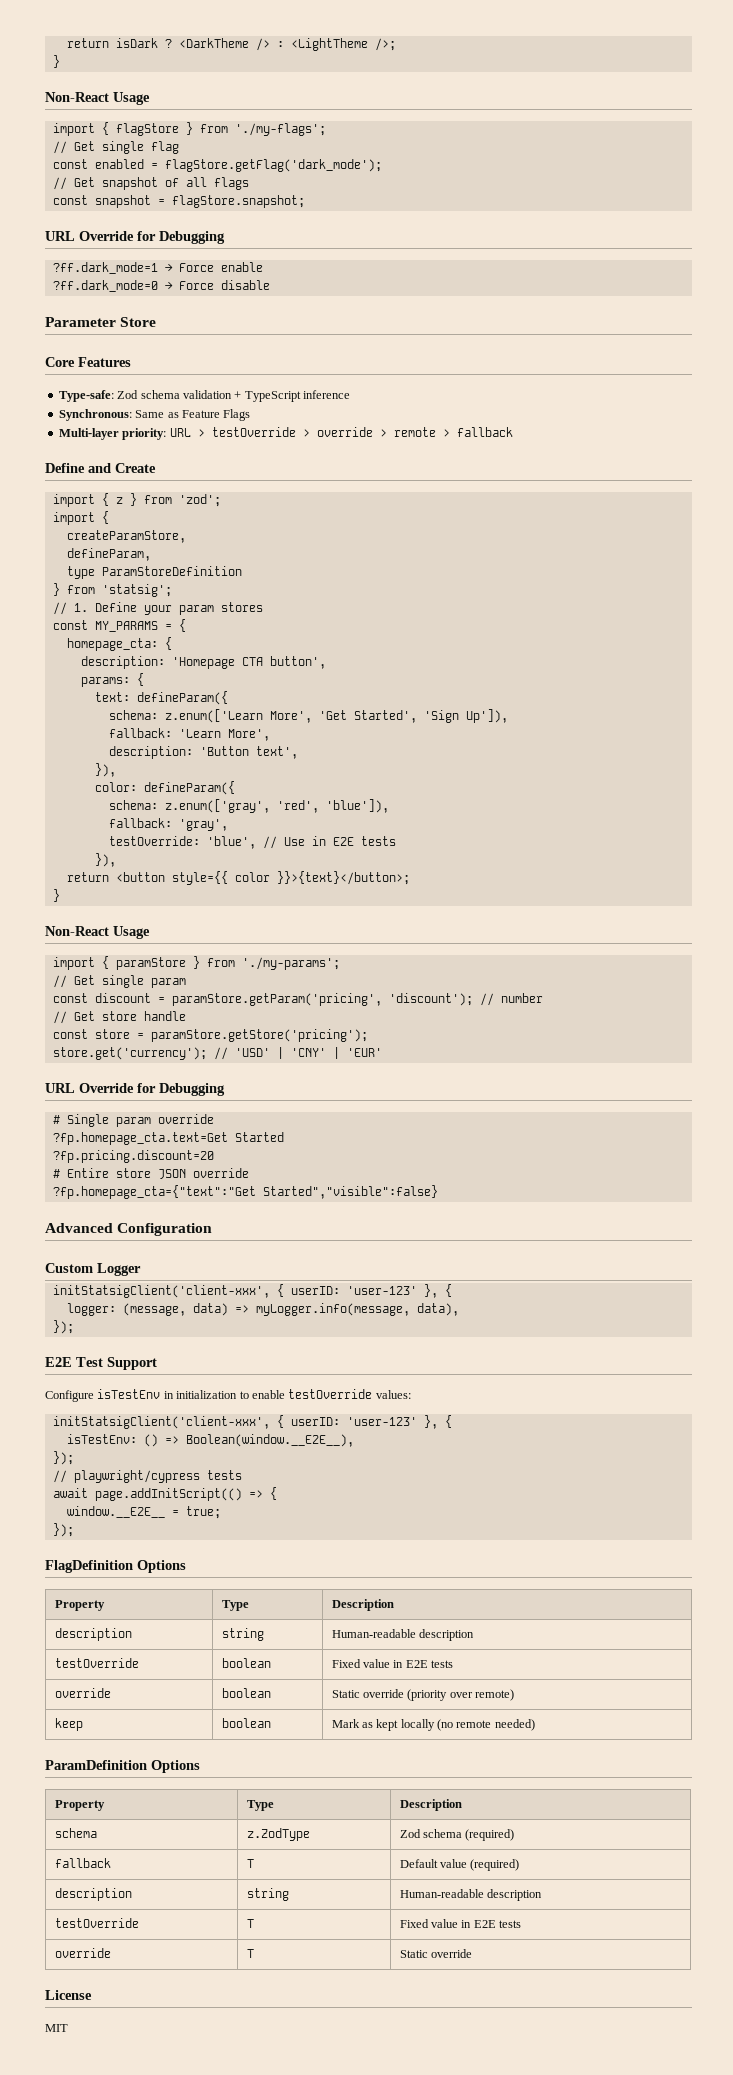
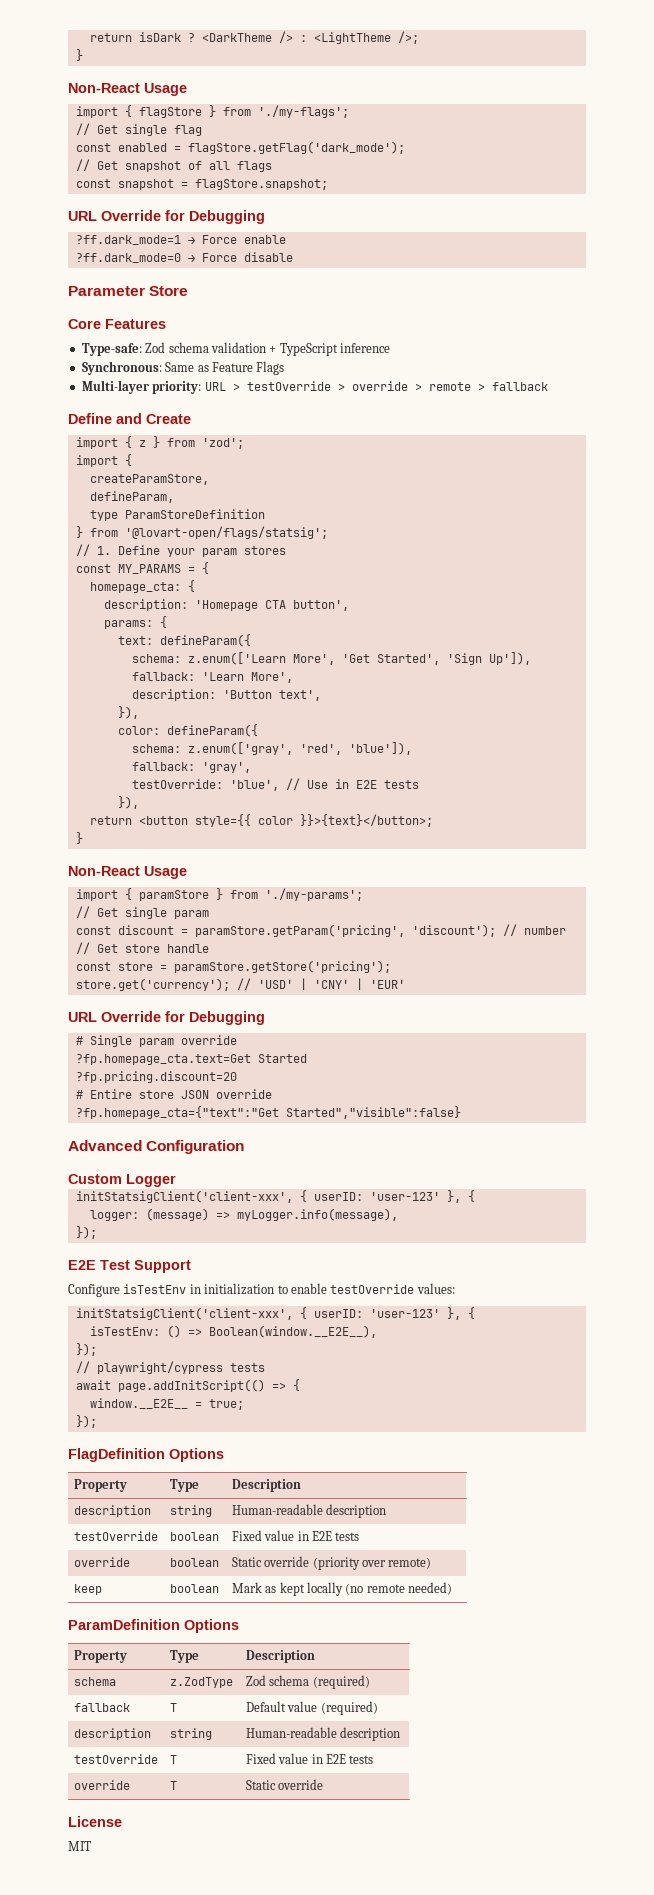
- } from 'statsig';
+ } from '@lovart-open/flags/statsig';
- logger: (message, data) => myLogger.info(message, data),
+ logger: (message) => myLogger.info(message),

